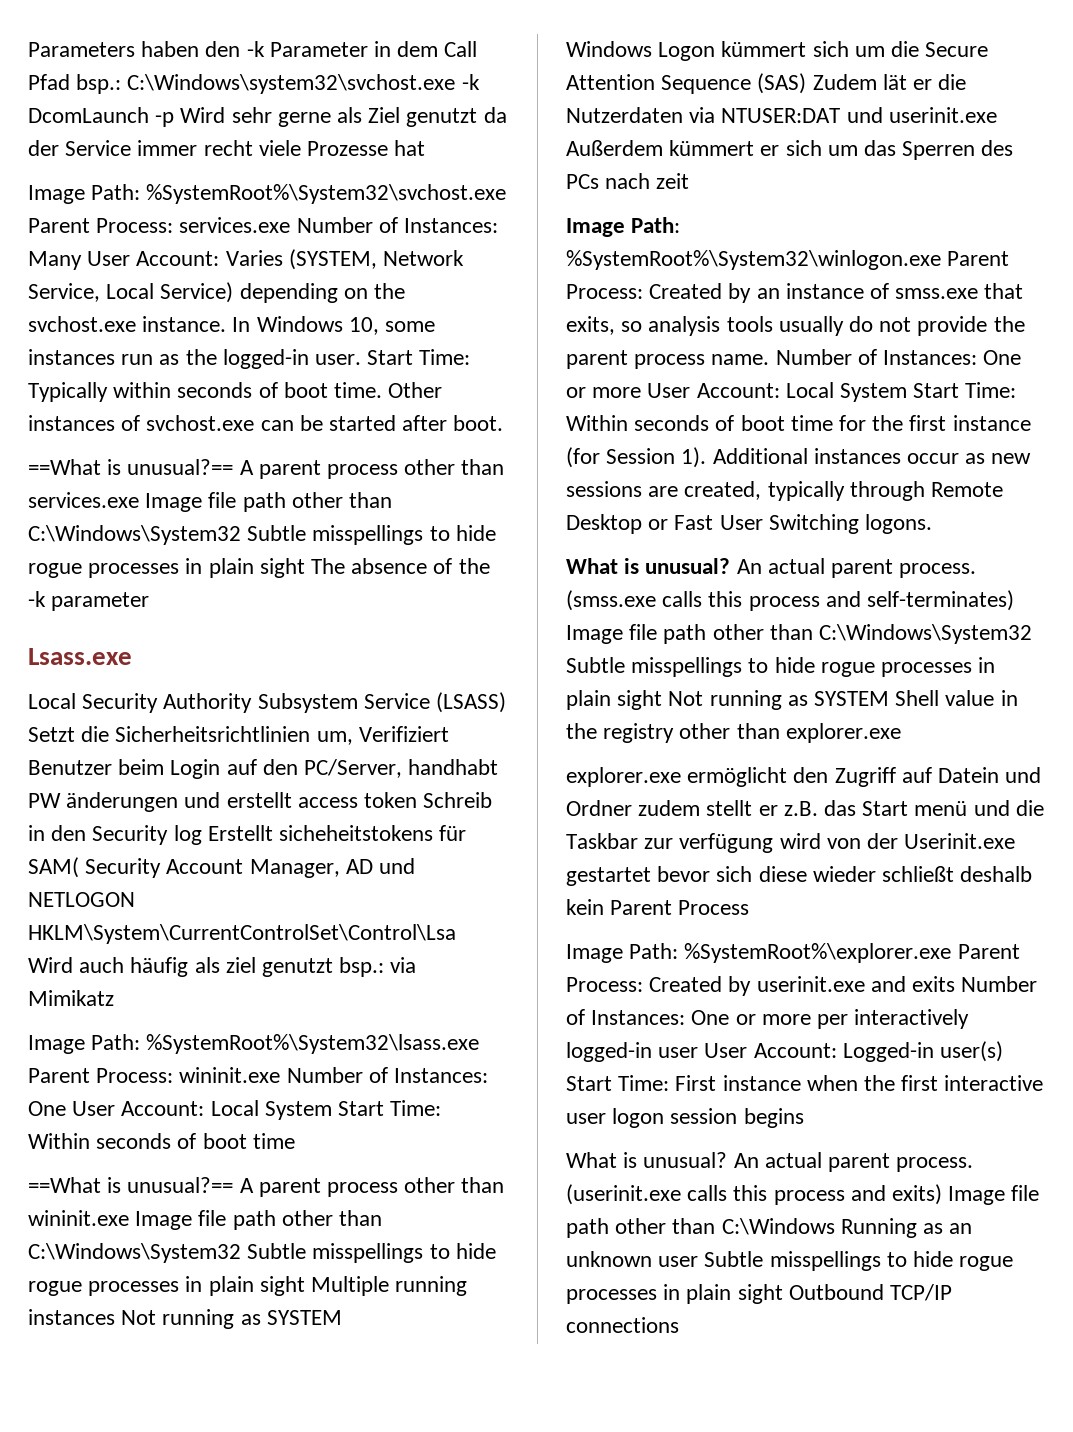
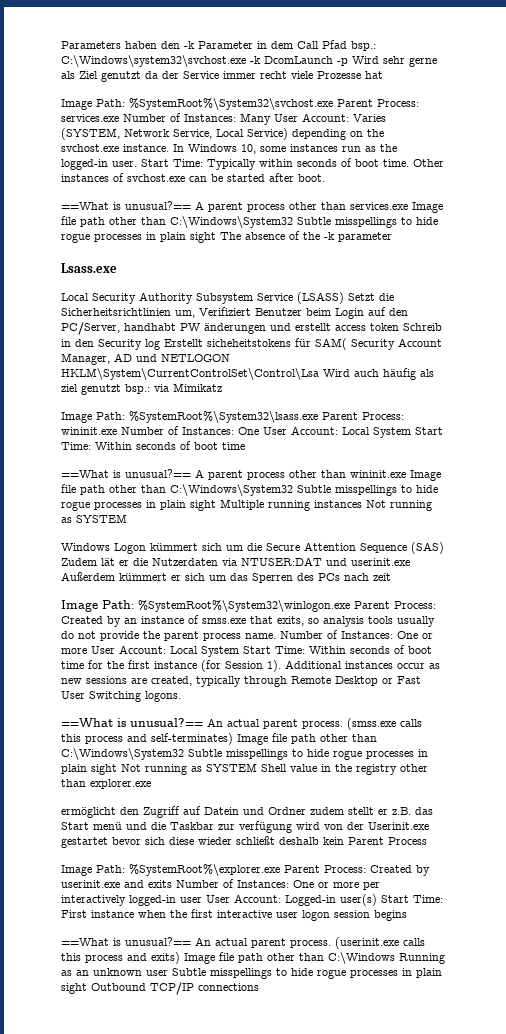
  Additional instances occur as new sessions are created, typically through Remote Desktop or Fast User Switching logons.
- What is unusual? An actual parent process.
+ ==What is unusual?== An actual parent process.
- explorer.exe ermöglicht den Zugriff auf Datein und Ordner zudem stellt er z.B. das Start menü und die Taskbar zur verfügung wird von der Userinit.exe gestartet bevor sich diese wieder schließt deshalb kein Parent Process
+ ermöglicht den Zugriff auf Datein und Ordner zudem stellt er z.B. das Start menü und die Taskbar zur verfügung wird von der Userinit.exe gestartet bevor sich diese wieder schließt deshalb kein Parent Process
  Image Path: %SystemRoot%\explorer.exe Parent Process: Created by userinit.exe and exits Number of Instances: One or more per interactively logged-in user User Account: Logged-in user(s) Start Time: First instance when the first interactive user logon session begins
- What is unusual? An actual parent process.
+ ==What is unusual?== An actual parent process.

